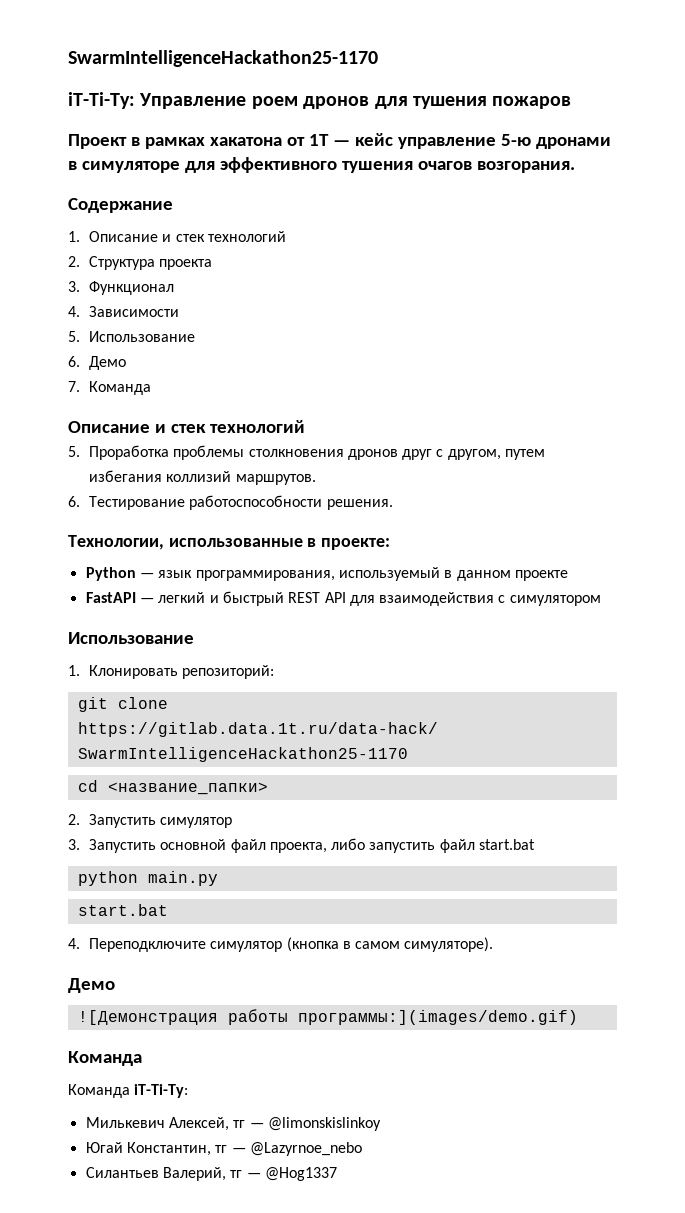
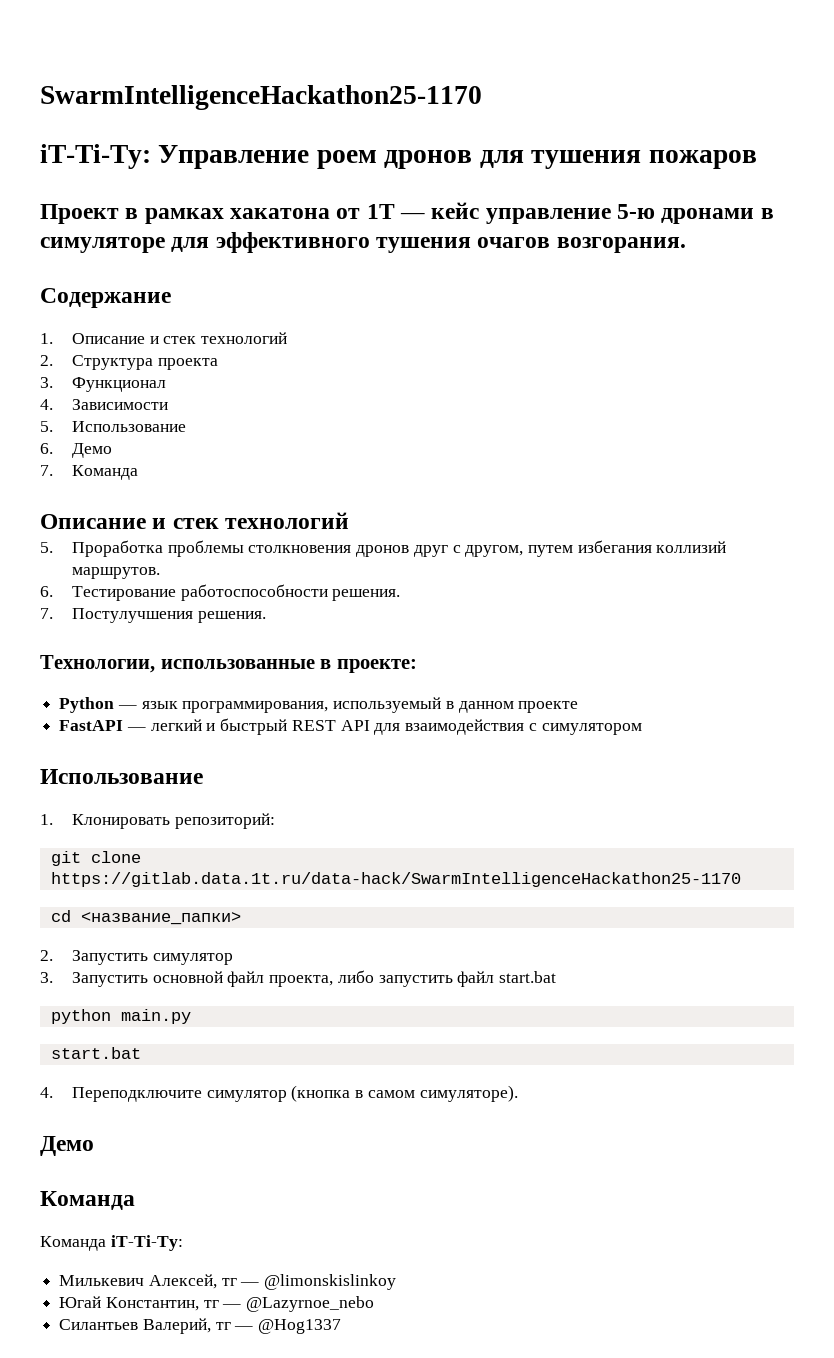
+ 7. Постулучшения решения.
- ![Демонстрация работы программы:](images/demo.gif)

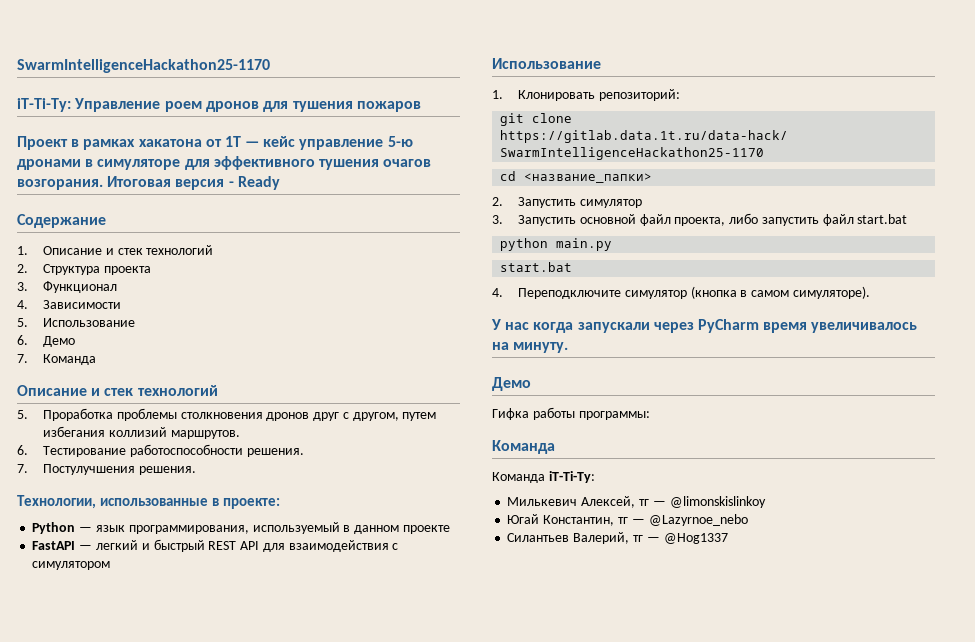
+ Итоговая версия - Ready
  4. Переподключите симулятор (кнопка в самом симуляторе).
+ У нас когда запускали через PyCharm время увеличивалось на минуту.
  Демо
+ Гифка работы программы:

